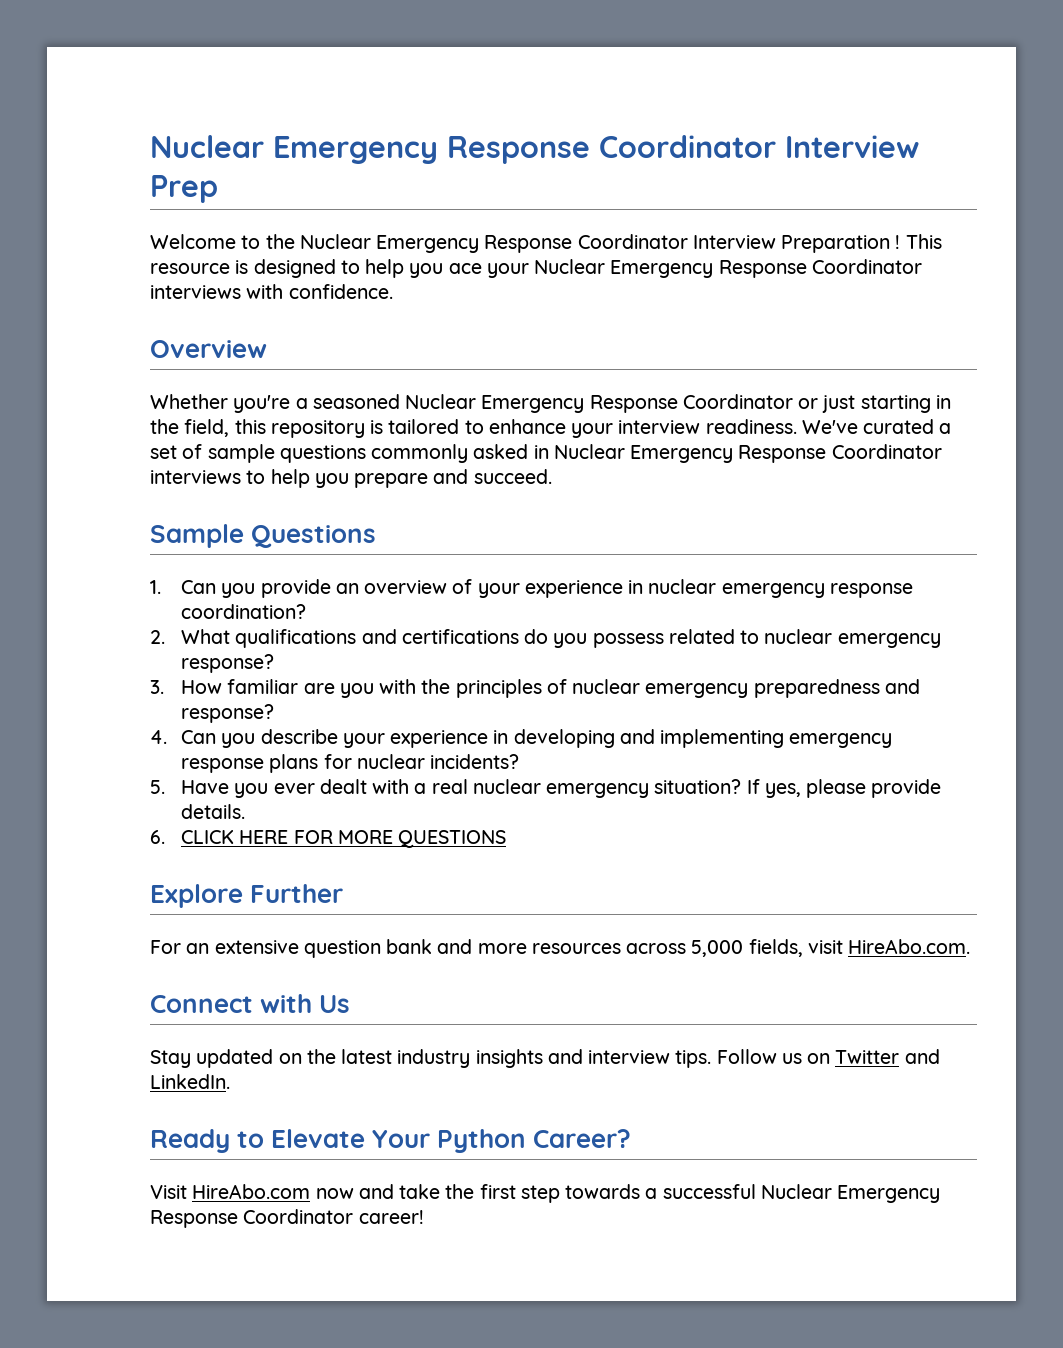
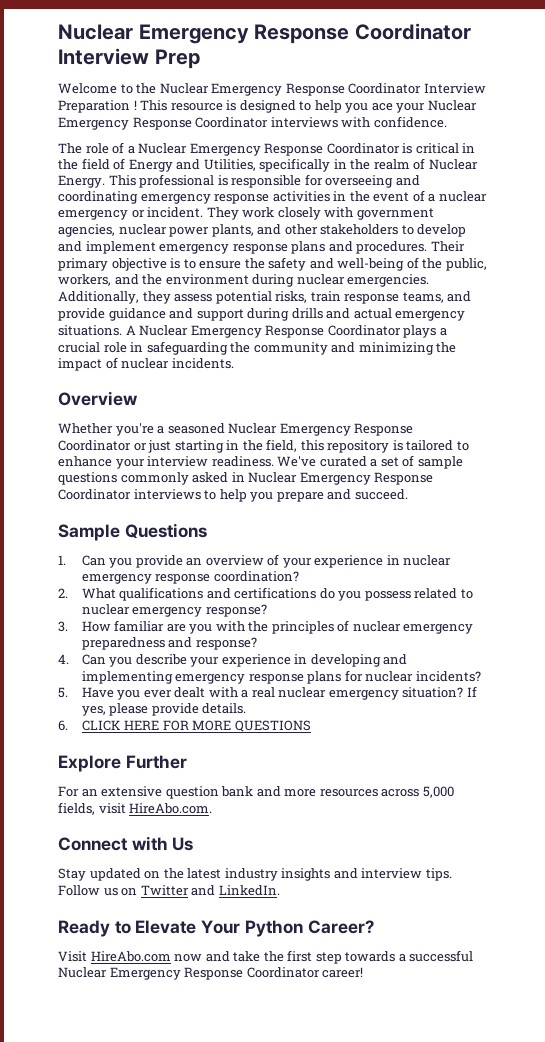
+ The role of a Nuclear Emergency Response Coordinator is critical in the field of Energy and Utilities, specifically in the realm of Nuclear Energy. This professional is responsible for overseeing and coordinating emergency response activities in the event of a nuclear emergency or incident. They work closely with government agencies, nuclear power plants, and other stakeholders to develop and implement emergency response plans and procedures. Their primary objective is to ensure the safety and well-being of the public, workers, and the environment during nuclear emergencies. Additionally, they assess potential risks, train response teams, and provide guidance and support during drills and actual emergency situations. A Nuclear Emergency Response Coordinator plays a crucial role in safeguarding the community and minimizing the impact of nuclear incidents.

